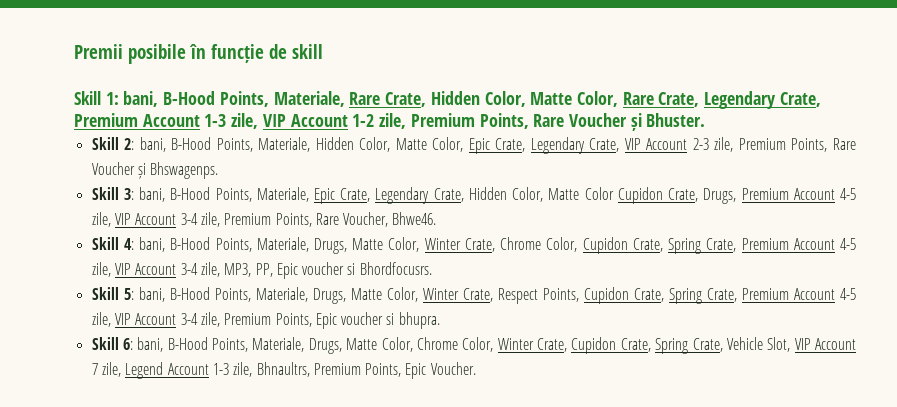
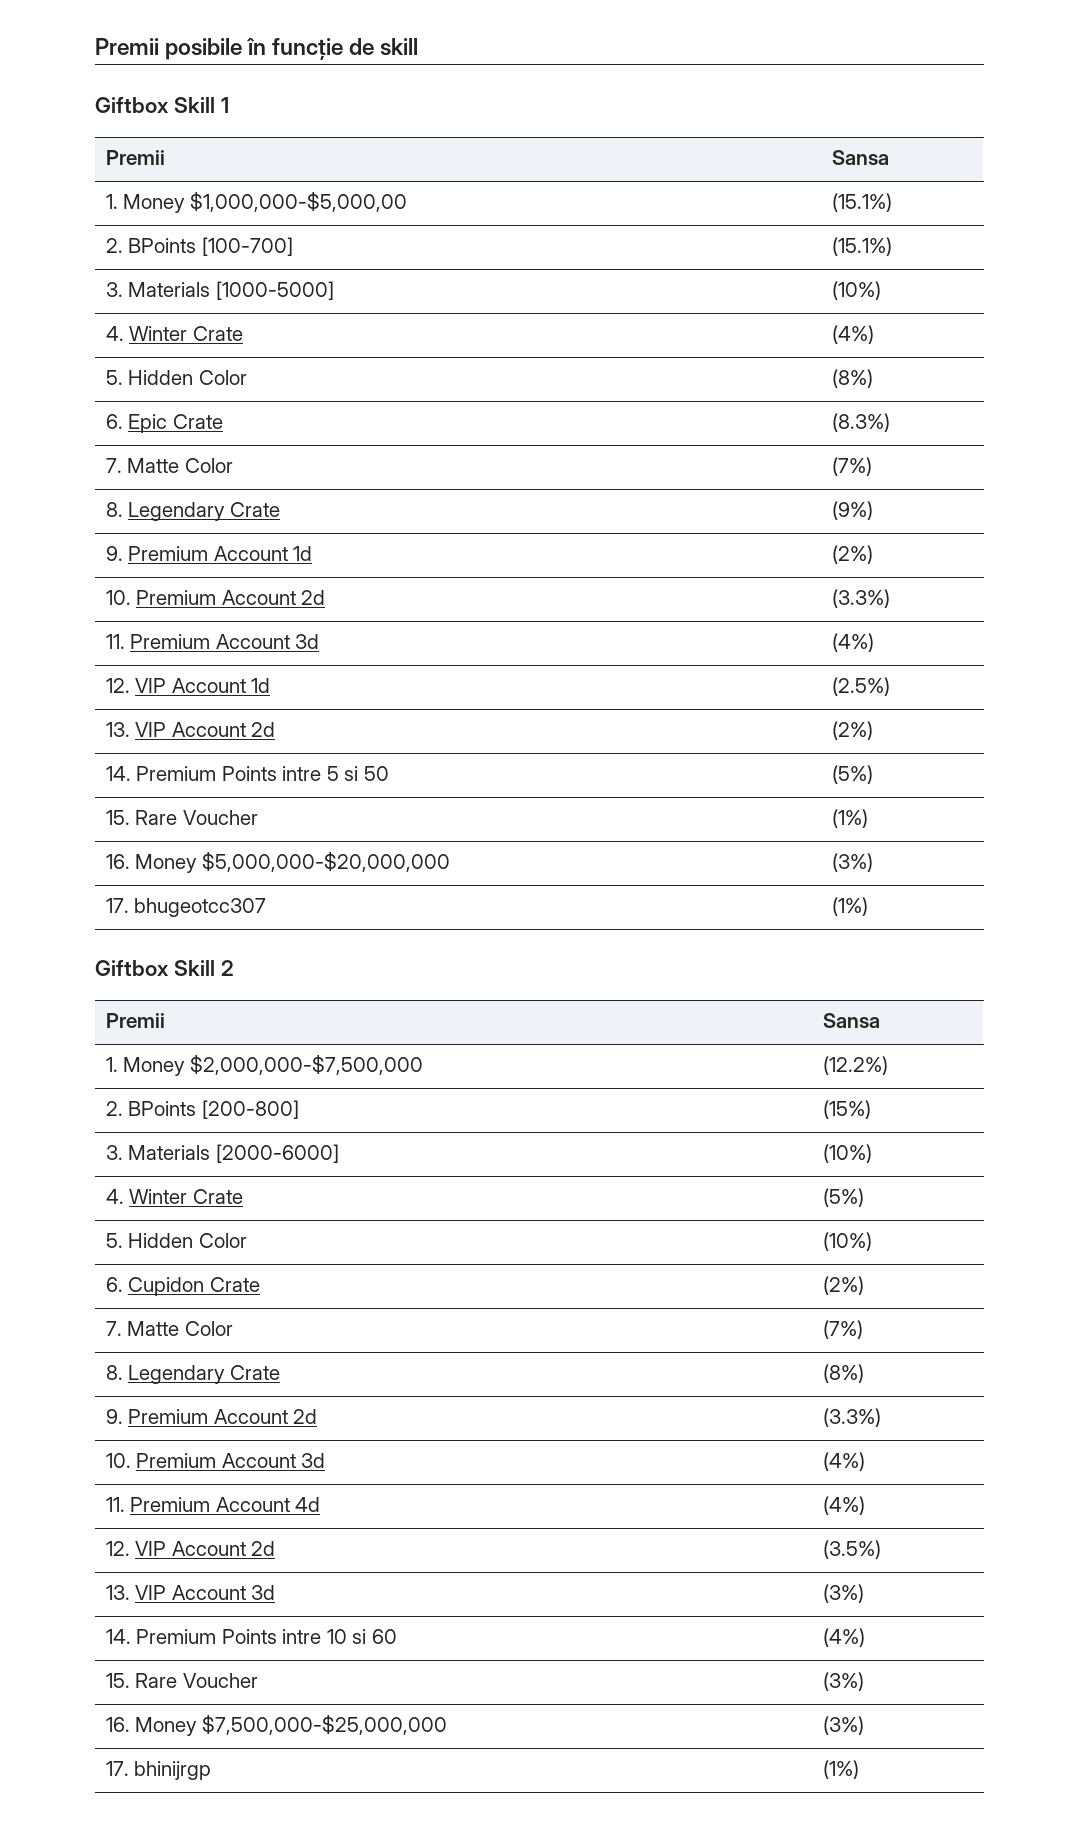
- Skill 1: bani, B-Hood Points, Materiale, Rare Crate, Hidden Color, Matte Color, Rare Crate, Legendary Crate, Premium Account 1-3 zile, VIP Account 1-2 zile, Premium Points, Rare Voucher și Bhuster.
- Skill 2: bani, B-Hood Points, Materiale, Hidden Color, Matte Color, Epic Crate, Legendary Crate, VIP Account 2-3 zile, Premium Points, Rare Voucher și Bhswagenps.
- Skill 3: bani, B-Hood Points, Materiale, Epic Crate, Legendary Crate, Hidden Color, Matte Color Cupidon Crate, Drugs, Premium Account 4-5 zile, VIP Account 3-4 zile, Premium Points, Rare Voucher, Bhwe46.
- Skill 4: bani, B-Hood Points, Materiale, Drugs, Matte Color, Winter Crate, Chrome Color, Cupidon Crate, Spring Crate, Premium Account 4-5 zile, VIP Account 3-4 zile, MP3, PP, Epic voucher si Bhordfocusrs.
- Skill 5: bani, B-Hood Points, Materiale, Drugs, Matte Color, Winter Crate, Respect Points, Cupidon Crate, Spring Crate, Premium Account 4-5 zile, VIP Account 3-4 zile, Premium Points, Epic voucher si bhupra.
- Skill 6: bani, B-Hood Points, Materiale, Drugs, Matte Color, Chrome Color, Winter Crate, Cupidon Crate, Spring Crate, Vehicle Slot, VIP Account 7 zile, Legend Account 1-3 zile, Bhnaultrs, Premium Points, Epic Voucher.
+ Giftbox Skill 1
+ Premii | Sansa
+ 1. Money $1,000,000-$5,000,00 | (15.1%)
+ 2. BPoints [100-700] | (15.1%)
+ 3. Materials [1000-5000] | (10%)
+ 4. Winter Crate | (4%)
+ 5. Hidden Color | (8%)
+ 6. Epic Crate | (8.3%)
+ 7. Matte Color | (7%)
+ 8. Legendary Crate | (9%)
+ 9. Premium Account 1d | (2%)
+ 10. Premium Account 2d | (3.3%)
+ 11. Premium Account 3d | (4%)
+ 12. VIP Account 1d | (2.5%)
+ 13. VIP Account 2d | (2%)
+ 14. Premium Points intre 5 si 50 | (5%)
+ 15. Rare Voucher | (1%)
+ 16. Money $5,000,000-$20,000,000 | (3%)
+ 17. bhugeotcc307 | (1%)
+ Giftbox Skill 2
+ Premii | Sansa
+ 1. Money $2,000,000-$7,500,000 | (12.2%)
+ 2. BPoints [200-800] | (15%)
+ 3. Materials [2000-6000] | (10%)
+ 4. Winter Crate | (5%)
+ 5. Hidden Color | (10%)
+ 6. Cupidon Crate | (2%)
+ 7. Matte Color | (7%)
+ 8. Legendary Crate | (8%)
+ 9. Premium Account 2d | (3.3%)
+ 10. Premium Account 3d | (4%)
+ 11. Premium Account 4d | (4%)
+ 12. VIP Account 2d | (3.5%)
+ 13. VIP Account 3d | (3%)
+ 14. Premium Points intre 10 si 60 | (4%)
+ 15. Rare Voucher | (3%)
+ 16. Money $7,500,000-$25,000,000 | (3%)
+ 17. bhinijrgp | (1%)

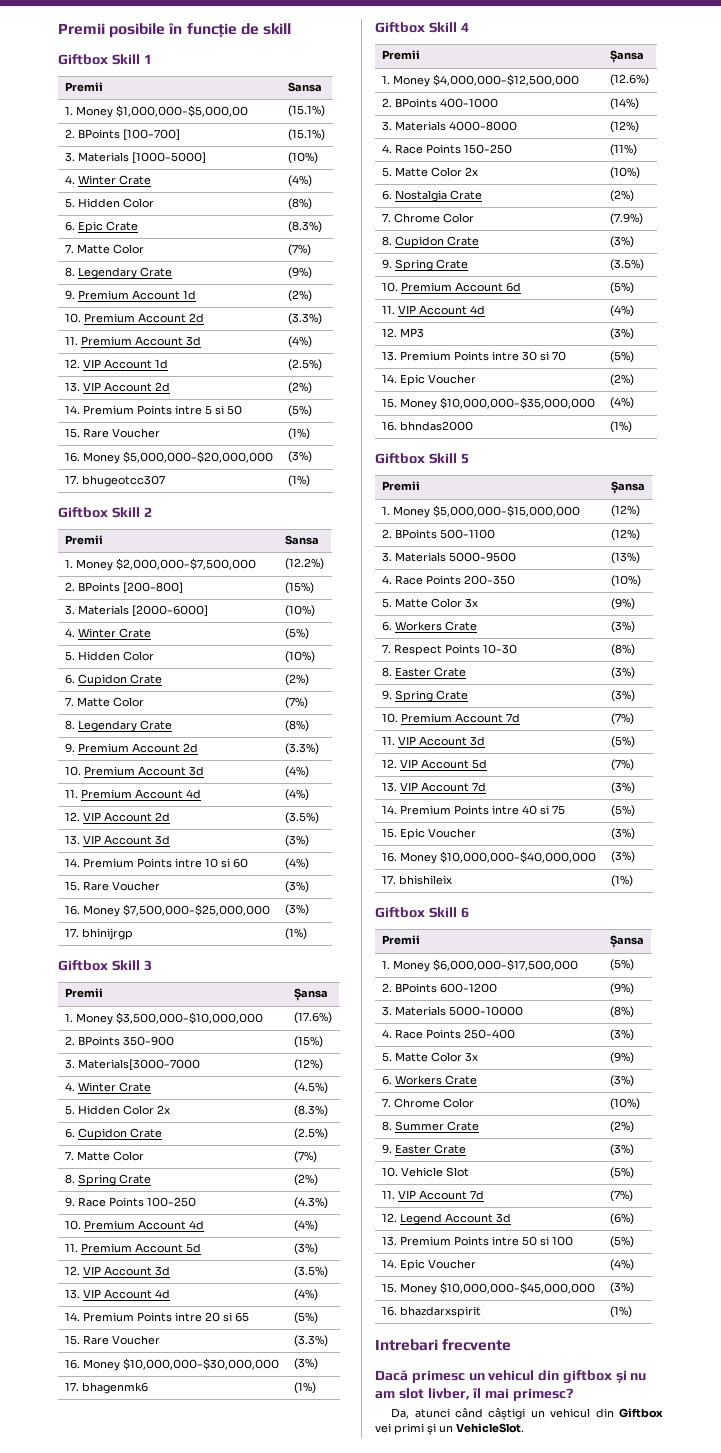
+ Giftbox Skill 3
+ Premii | Șansa
+ 1. Money $3,500,000-$10,000,000 | (17.6%)
+ 2. BPoints 350-900 | (15%)
+ 3. Materials[3000-7000 | (12%)
+ 4. Winter Crate | (4.5%)
+ 5. Hidden Color 2x | (8.3%)
+ 6. Cupidon Crate | (2.5%)
+ 7. Matte Color | (7%)
+ 8. Spring Crate | (2%)
+ 9. Race Points 100-250 | (4.3%)
+ 10. Premium Account 4d | (4%)
+ 11. Premium Account 5d | (3%)
+ 12. VIP Account 3d | (3.5%)
+ 13. VIP Account 4d | (4%)
+ 14. Premium Points intre 20 si 65 | (5%)
+ 15. Rare Voucher | (3.3%)
+ 16. Money $10,000,000-$30,000,000 | (3%)
+ 17. bhagenmk6 | (1%)
+ Giftbox Skill 4
+ Premii | Șansa
+ 1. Money $4,000,000-$12,500,000 | (12.6%)
+ 2. BPoints 400-1000 | (14%)
+ 3. Materials 4000-8000 | (12%)
+ 4. Race Points 150-250 | (11%)
+ 5. Matte Color 2x | (10%)
+ 6. Nostalgia Crate | (2%)
+ 7. Chrome Color | (7.9%)
+ 8. Cupidon Crate | (3%)
+ 9. Spring Crate | (3.5%)
+ 10. Premium Account 6d | (5%)
+ 11. VIP Account 4d | (4%)
+ 12. MP3 | (3%)
+ 13. Premium Points intre 30 si 70 | (5%)
+ 14. Epic Voucher | (2%)
+ 15. Money $10,000,000-$35,000,000 | (4%)
+ 16. bhndas2000 | (1%)
+ Giftbox Skill 5
+ Premii | Șansa
+ 1. Money $5,000,000-$15,000,000 | (12%)
+ 2. BPoints 500-1100 | (12%)
+ 3. Materials 5000-9500 | (13%)
+ 4. Race Points 200-350 | (10%)
+ 5. Matte Color 3x | (9%)
+ 6. Workers Crate | (3%)
+ 7. Respect Points 10-30 | (8%)
+ 8. Easter Crate | (3%)
+ 9. Spring Crate | (3%)
+ 10. Premium Account 7d | (7%)
+ 11. VIP Account 3d | (5%)
+ 12. VIP Account 5d | (7%)
+ 13. VIP Account 7d | (3%)
+ 14. Premium Points intre 40 si 75 | (5%)
+ 15. Epic Voucher | (3%)
+ 16. Money $10,000,000-$40,000,000 | (3%)
+ 17. bhishileix | (1%)
+ Giftbox Skill 6
+ Premii | Șansa
+ 1. Money $6,000,000-$17,500,000 | (5%)
+ 2. BPoints 600-1200 | (9%)
+ 3. Materials 5000-10000 | (8%)
+ 4. Race Points 250-400 | (3%)
+ 5. Matte Color 3x | (9%)
+ 6. Workers Crate | (3%)
+ 7. Chrome Color | (10%)
+ 8. Summer Crate | (2%)
+ 9. Easter Crate | (3%)
+ 10. Vehicle Slot | (5%)
+ 11. VIP Account 7d | (7%)
+ 12. Legend Account 3d | (6%)
+ 13. Premium Points intre 50 si 100 | (5%)
+ 14. Epic Voucher | (4%)
+ 15. Money $10,000,000-$45,000,000 | (3%)
+ 16. bhazdarxspirit | (1%)
+ Intrebari frecvente
+ Dacă primesc un vehicul din giftbox și nu am slot livber, îl mai primesc?
+ Da, atunci când câștigi un vehicul din Giftbox vei primi și un VehicleSlot.

